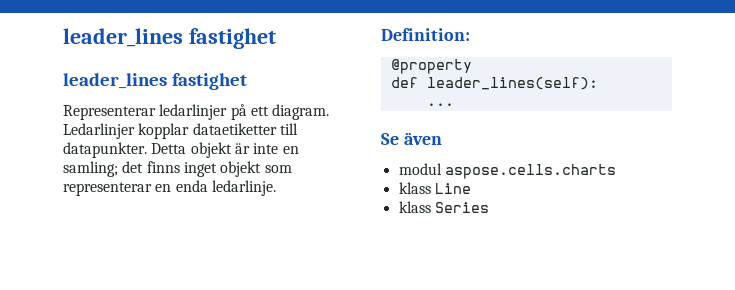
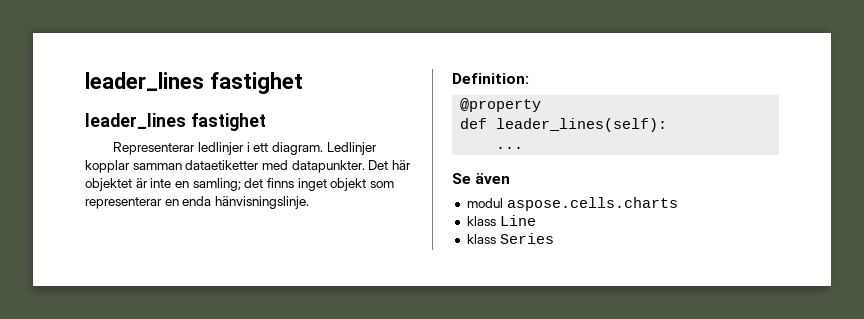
- Representerar ledarlinjer på ett diagram. Ledarlinjer kopplar dataetiketter till datapunkter. Detta objekt är inte en samling; det finns inget objekt som representerar en enda ledarlinje.
+ Representerar ledlinjer i ett diagram. Ledlinjer kopplar samman dataetiketter med datapunkter. Det här objektet är inte en samling; det finns inget objekt som representerar en enda hänvisningslinje.

